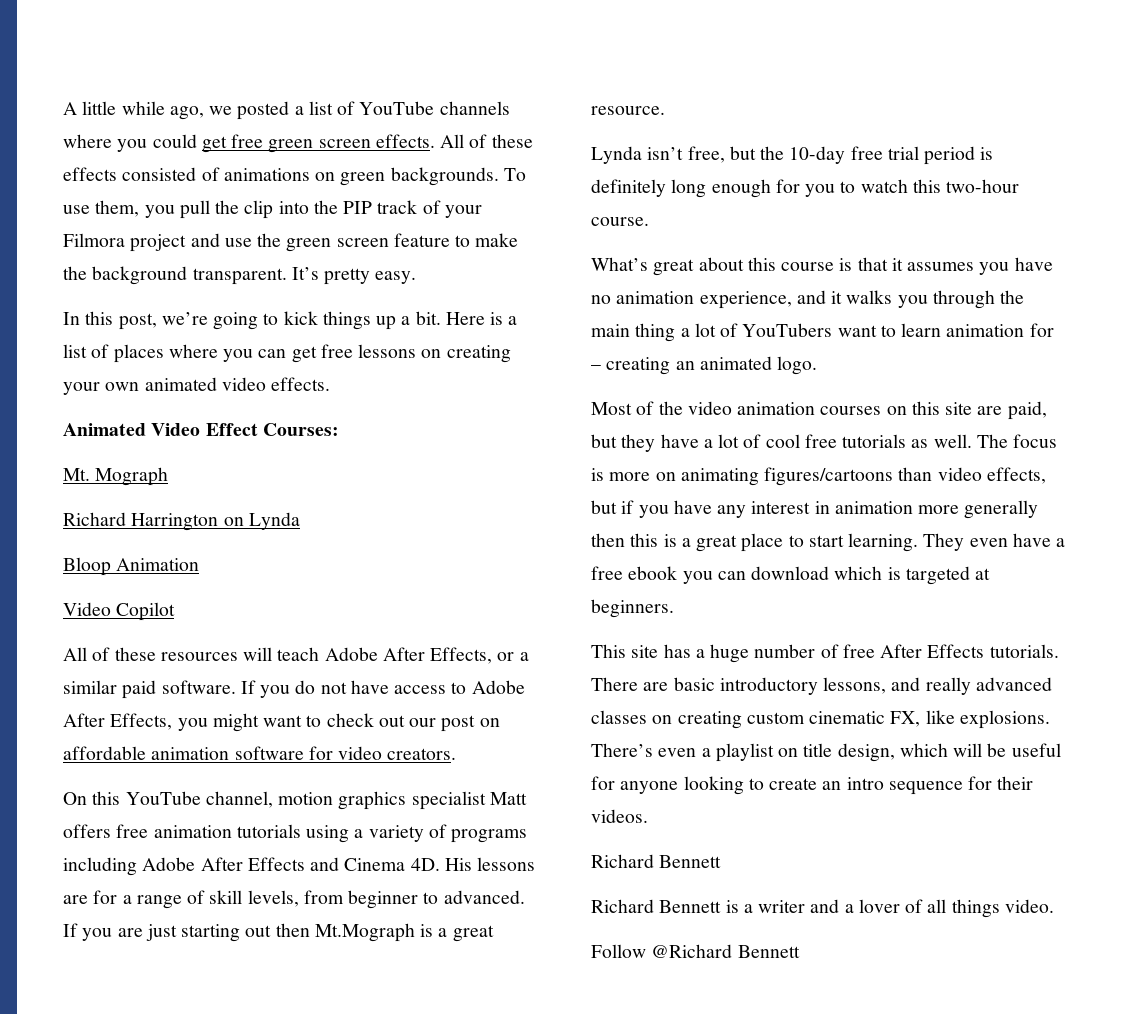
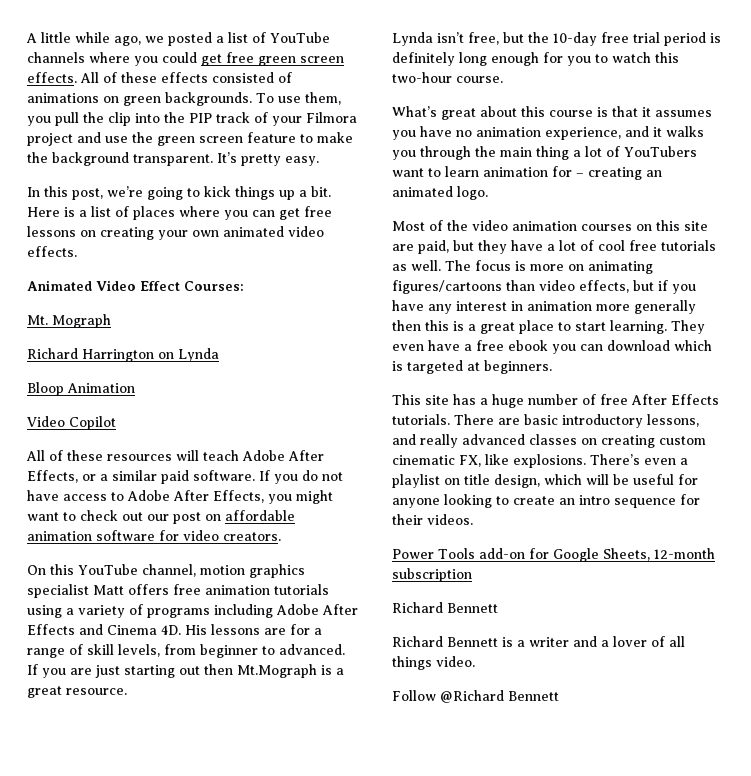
+ Power Tools add-on for Google Sheets, 12-month subscription

